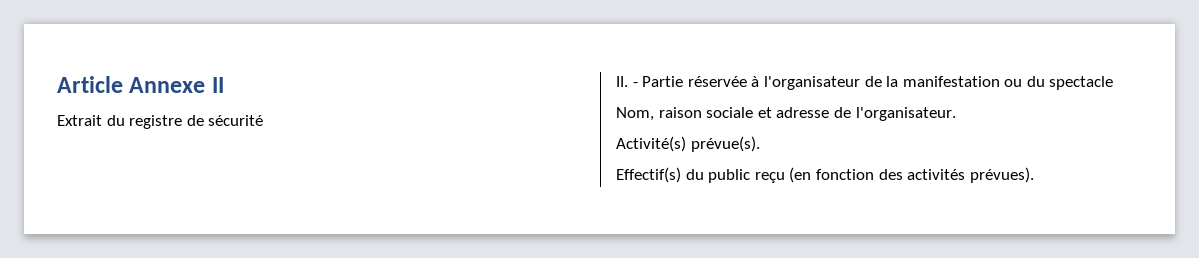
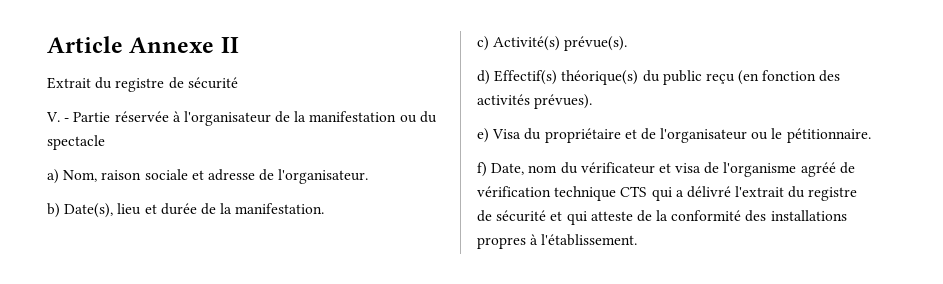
- II. - Partie réservée à l'organisateur de la manifestation ou du spectacle
+ V. - Partie réservée à l'organisateur de la manifestation ou du spectacle
- Nom, raison sociale et adresse de l'organisateur.
+ a) Nom, raison sociale et adresse de l'organisateur.
- Activité(s) prévue(s).
+ b) Date(s), lieu et durée de la manifestation.
+ c) Activité(s) prévue(s).
- Effectif(s) du public reçu (en fonction des activités prévues).
+ d) Effectif(s) théorique(s) du public reçu (en fonction des activités prévues).
+ e) Visa du propriétaire et de l'organisateur ou le pétitionnaire.
+ f) Date, nom du vérificateur et visa de l'organisme agréé de vérification technique CTS qui a délivré l'extrait du registre de sécurité et qui atteste de la conformité des installations propres à l'établissement.

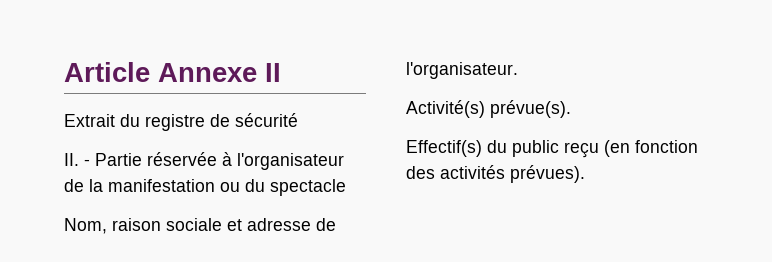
- V. - Partie réservée à l'organisateur de la manifestation ou du spectacle
+ II. - Partie réservée à l'organisateur de la manifestation ou du spectacle
- a) Nom, raison sociale et adresse de l'organisateur.
+ Nom, raison sociale et adresse de l'organisateur.
- b) Date(s), lieu et durée de la manifestation.
- c) Activité(s) prévue(s).
+ Activité(s) prévue(s).
- d) Effectif(s) théorique(s) du public reçu (en fonction des activités prévues).
+ Effectif(s) du public reçu (en fonction des activités prévues).
- e) Visa du propriétaire et de l'organisateur ou le pétitionnaire.
- f) Date, nom du vérificateur et visa de l'organisme agréé de vérification technique CTS qui a délivré l'extrait du registre de sécurité et qui atteste de la conformité des installations propres à l'établissement.

